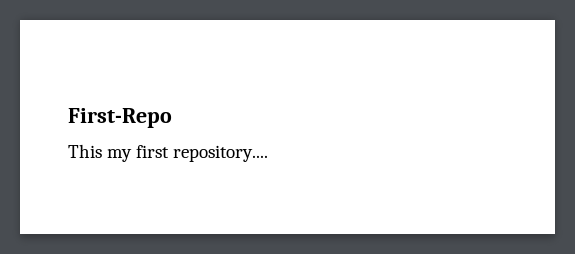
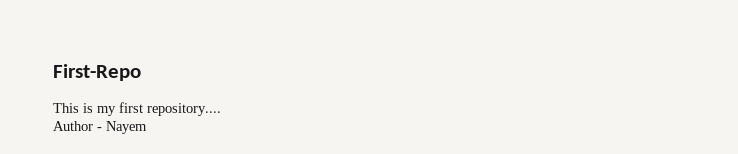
- This my first repository....
+ This is my first repository....
+ Author - Nayem

